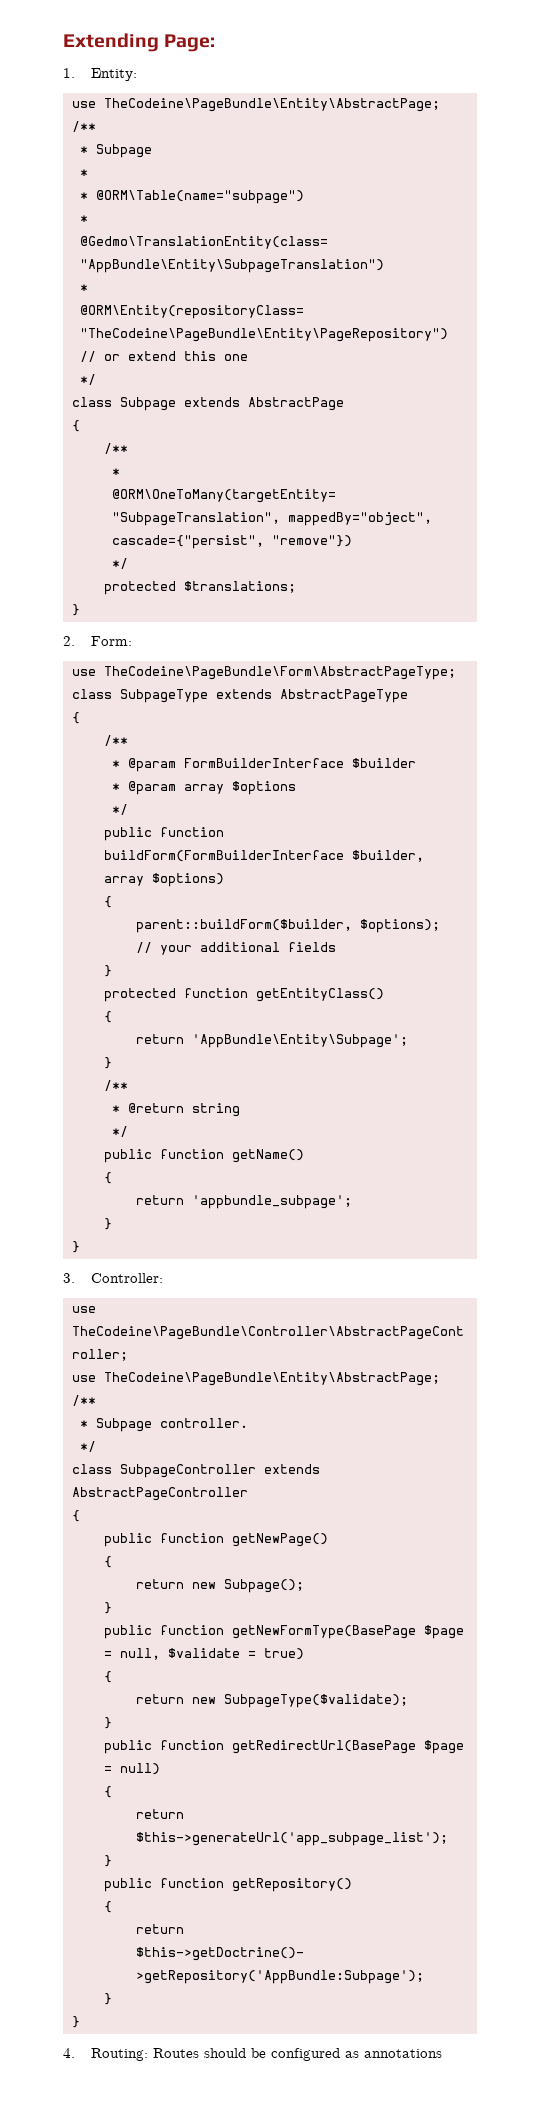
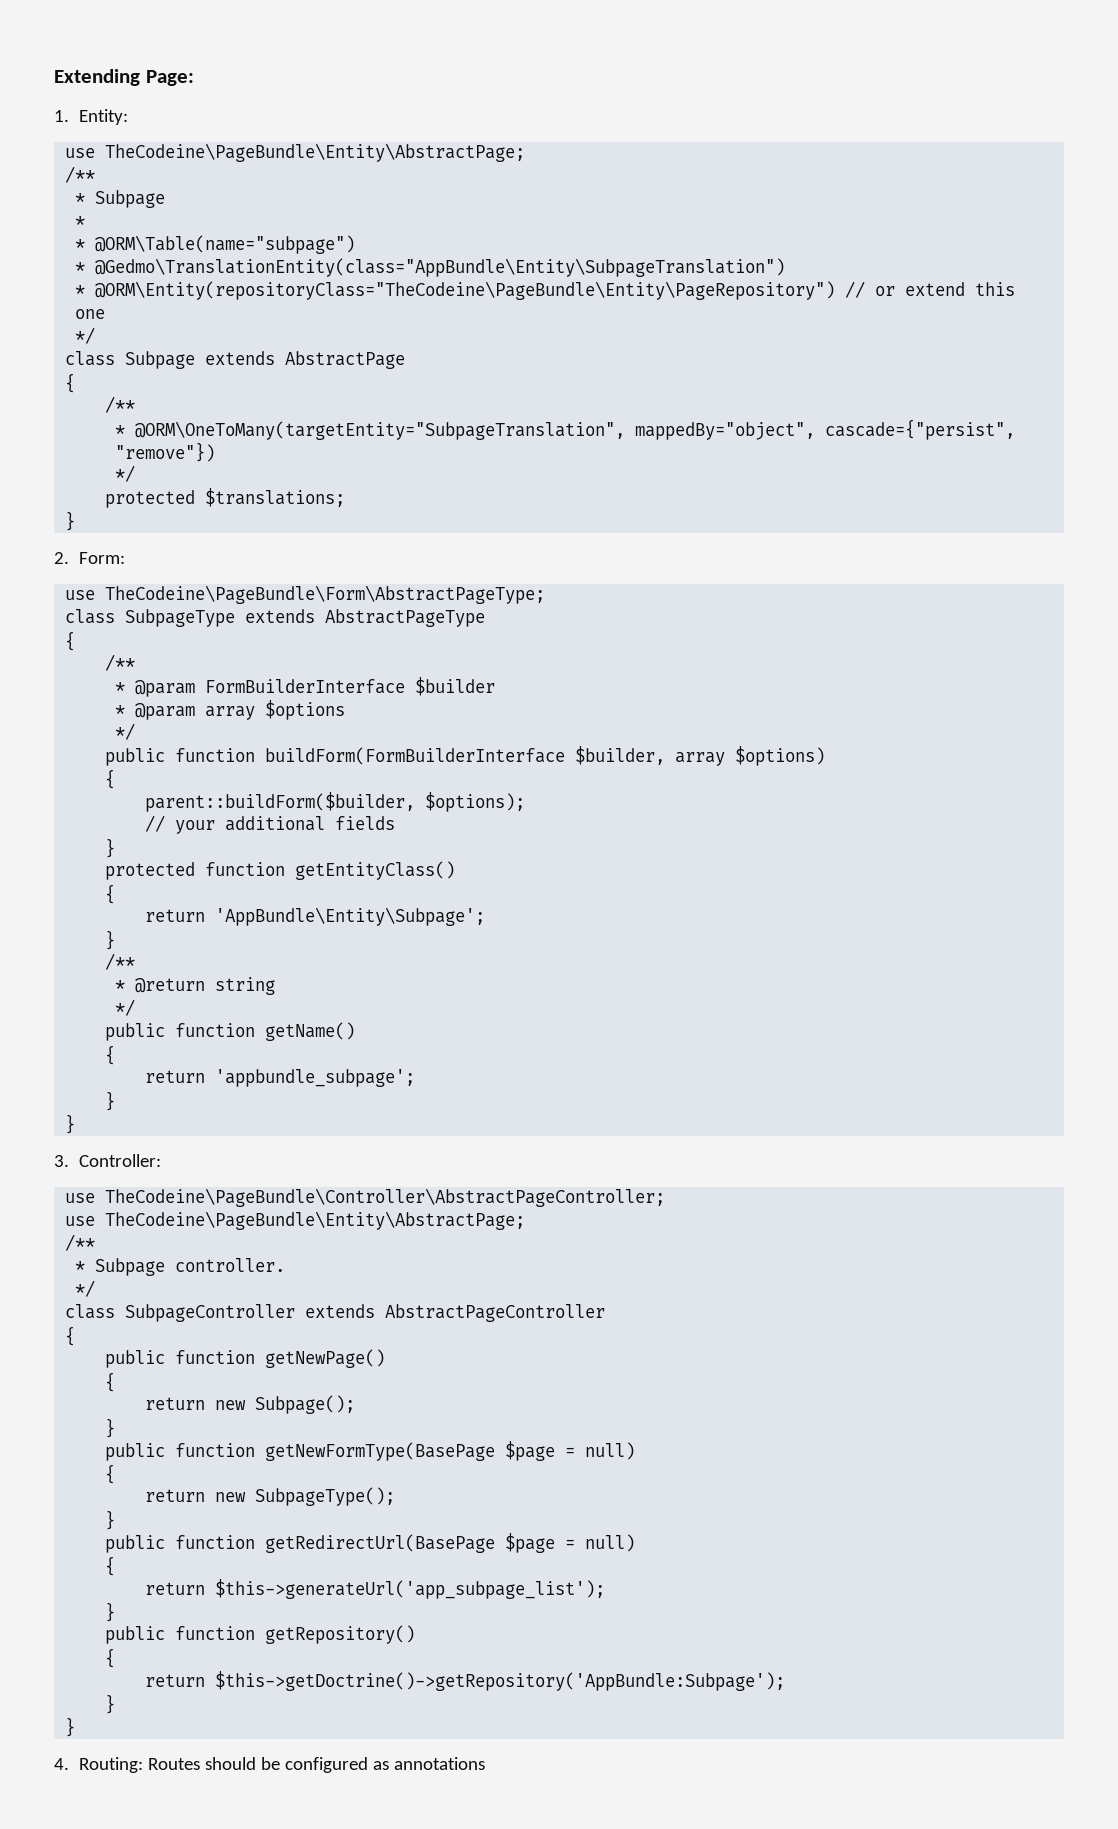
- public function getNewFormType(BasePage $page = null, $validate = true)
+ public function getNewFormType(BasePage $page = null)
  {
- return new SubpageType($validate);
+ return new SubpageType();

